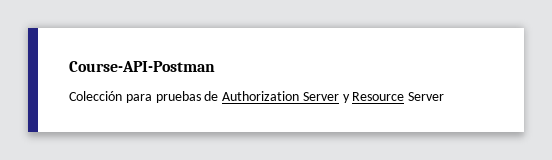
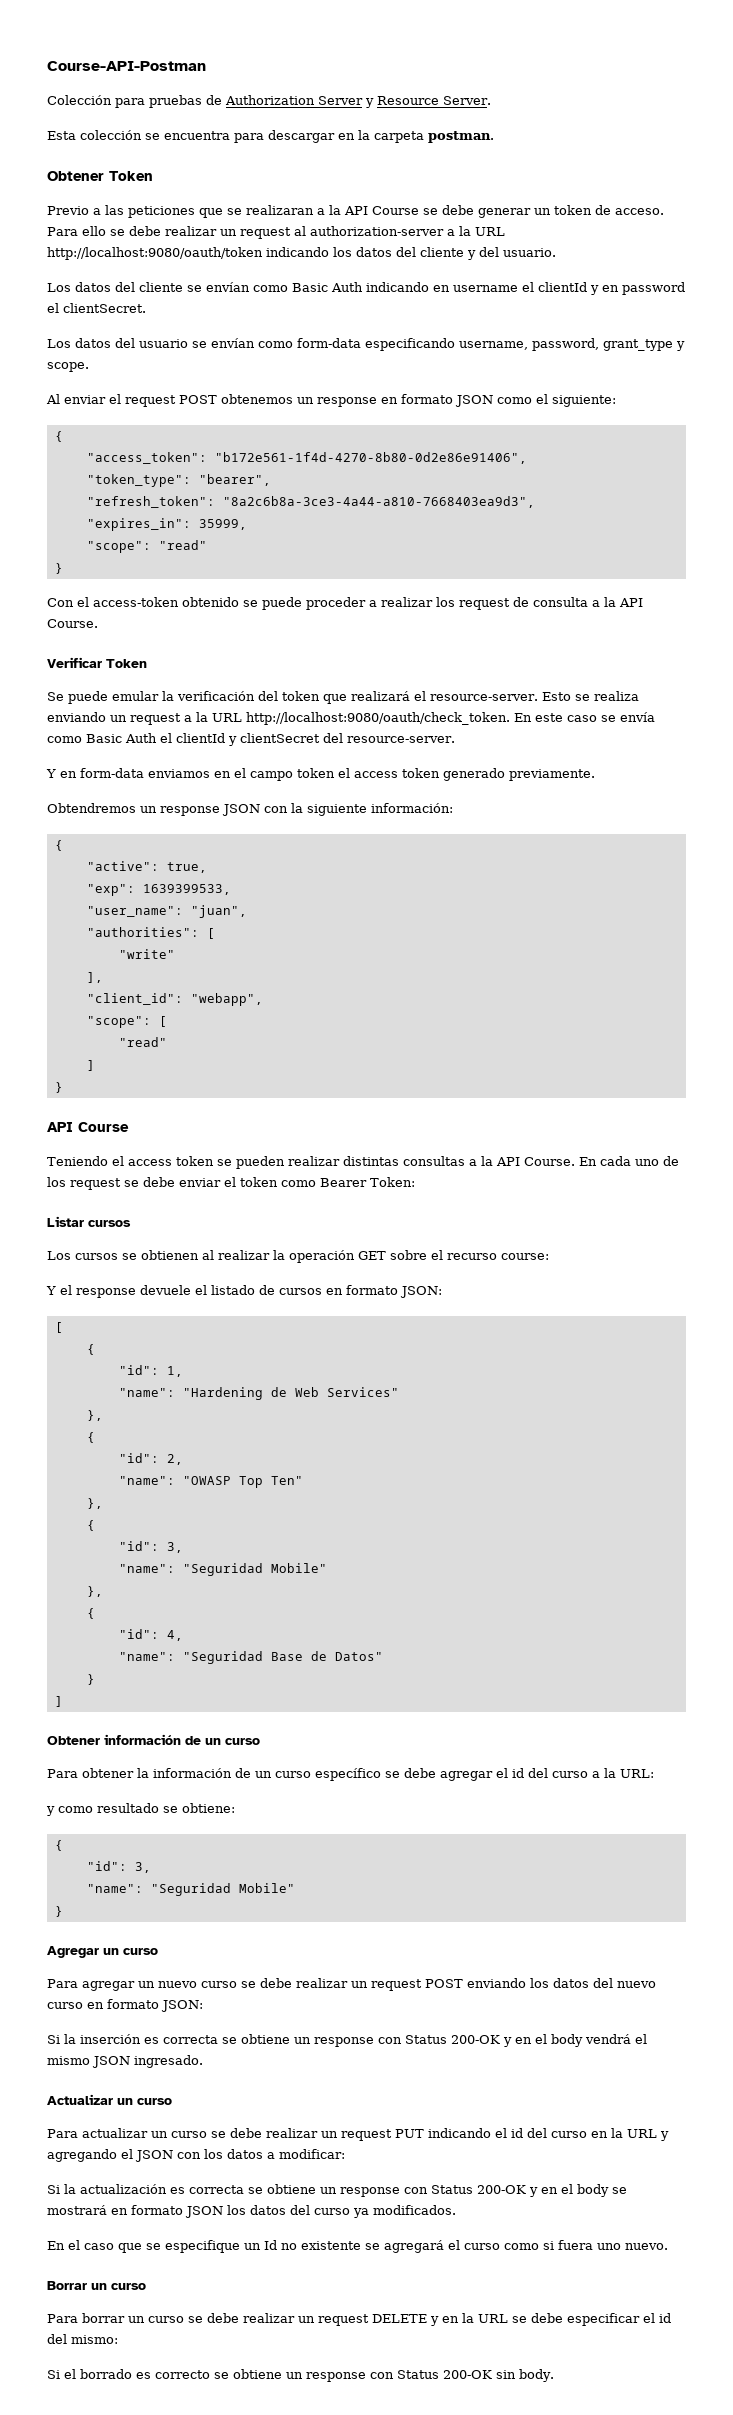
- Colección para pruebas de Authorization Server y Resource Server
+ Colección para pruebas de Authorization Server y Resource Server.
+ Esta colección se encuentra para descargar en la carpeta postman.
+ Obtener Token
+ Previo a las peticiones que se realizaran a la API Course se debe generar un token de acceso. Para ello se debe realizar un request al authorization-server a la URL http://localhost:9080/oauth/token indicando los datos del cliente y del usuario.
+ Los datos del cliente se envían como Basic Auth indicando en username el clientId y en password el clientSecret.
+ Los datos del usuario se envían como form-data especificando username, password, grant_type y scope.
+ Al enviar el request POST obtenemos un response en formato JSON como el siguiente:
+ {
+ "access_token": "b172e561-1f4d-4270-8b80-0d2e86e91406",
+ "token_type": "bearer",
+ "refresh_token": "8a2c6b8a-3ce3-4a44-a810-7668403ea9d3",
+ "expires_in": 35999,
+ "scope": "read"
+ }
+ Con el access-token obtenido se puede proceder a realizar los request de consulta a la API Course.
+ Verificar Token
+ Se puede emular la verificación del token que realizará el resource-server. Esto se realiza enviando un request a la URL http://localhost:9080/oauth/check_token. En este caso se envía como Basic Auth el clientId y clientSecret del resource-server.
+ Y en form-data enviamos en el campo token el access token generado previamente.
+ Obtendremos un response JSON con la siguiente información:
+ {
+ "active": true,
+ "exp": 1639399533,
+ "user_name": "juan",
+ "authorities": [
+ "write"
+ ],
+ "client_id": "webapp",
+ "scope": [
+ "read"
+ ]
+ }
+ API Course
+ Teniendo el access token se pueden realizar distintas consultas a la API Course. En cada uno de los request se debe enviar el token como Bearer Token:
+ Listar cursos
+ Los cursos se obtienen al realizar la operación GET sobre el recurso course:
+ Y el response devuele el listado de cursos en formato JSON:
+ [
+ {
+ "id": 1,
+ "name": "Hardening de Web Services"
+ },
+ {
+ "id": 2,
+ "name": "OWASP Top Ten"
+ },
+ {
+ "id": 3,
+ "name": "Seguridad Mobile"
+ },
+ {
+ "id": 4,
+ "name": "Seguridad Base de Datos"
+ }
+ ]
+ Obtener información de un curso
+ Para obtener la información de un curso específico se debe agregar el id del curso a la URL:
+ y como resultado se obtiene:
+ {
+ "id": 3,
+ "name": "Seguridad Mobile"
+ }
+ Agregar un curso
+ Para agregar un nuevo curso se debe realizar un request POST enviando los datos del nuevo curso en formato JSON:
+ Si la inserción es correcta se obtiene un response con Status 200-OK y en el body vendrá el mismo JSON ingresado.
+ Actualizar un curso
+ Para actualizar un curso se debe realizar un request PUT indicando el id del curso en la URL y agregando el JSON con los datos a modificar:
+ Si la actualización es correcta se obtiene un response con Status 200-OK y en el body se mostrará en formato JSON los datos del curso ya modificados.
+ En el caso que se especifique un Id no existente se agregará el curso como si fuera uno nuevo.
+ Borrar un curso
+ Para borrar un curso se debe realizar un request DELETE y en la URL se debe especificar el id del mismo:
+ Si el borrado es correcto se obtiene un response con Status 200-OK sin body.

